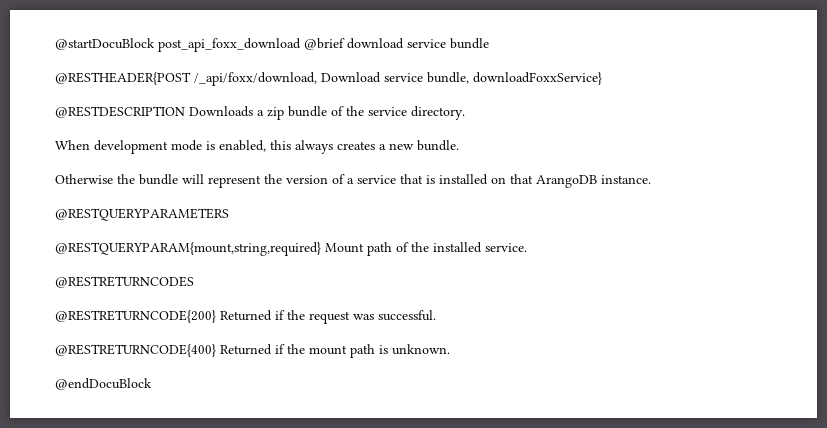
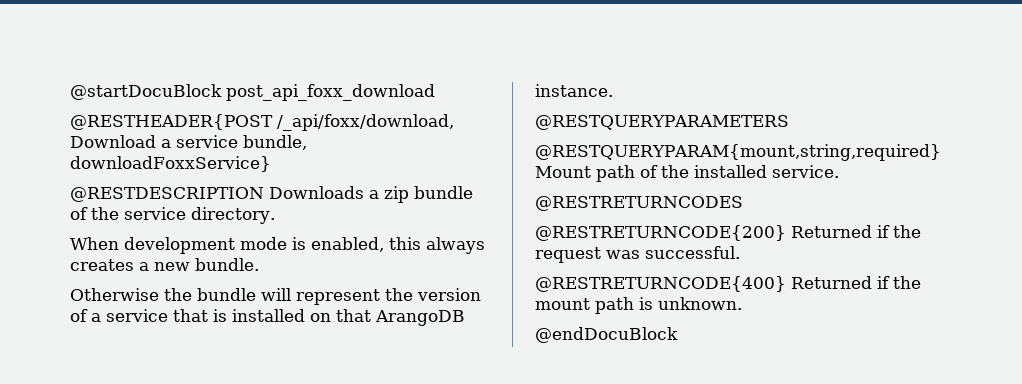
- @startDocuBlock post_api_foxx_download @brief download service bundle
+ @startDocuBlock post_api_foxx_download
- @RESTHEADER{POST /_api/foxx/download, Download service bundle, downloadFoxxService}
+ @RESTHEADER{POST /_api/foxx/download, Download a service bundle, downloadFoxxService}

